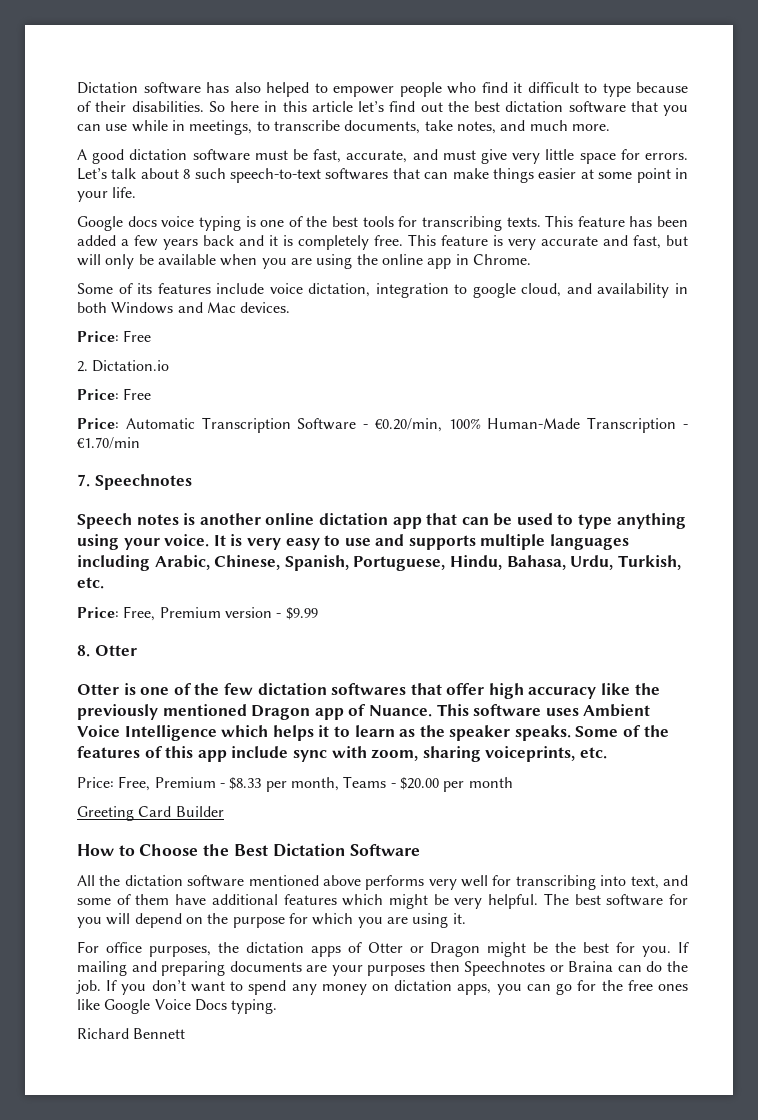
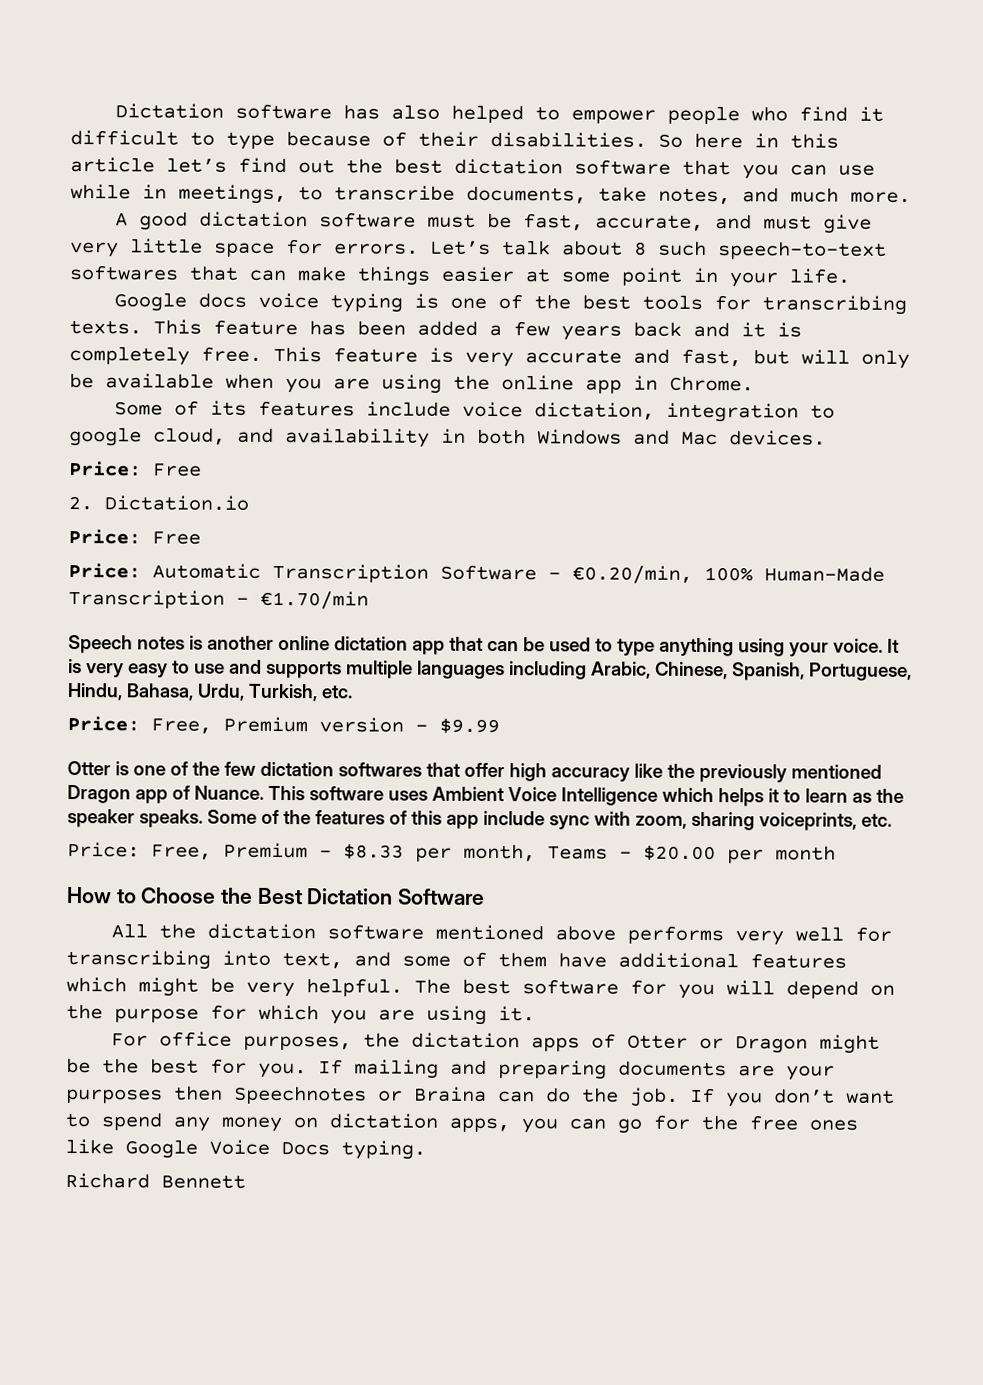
- 7. Speechnotes
- 8. Otter
- Greeting Card Builder

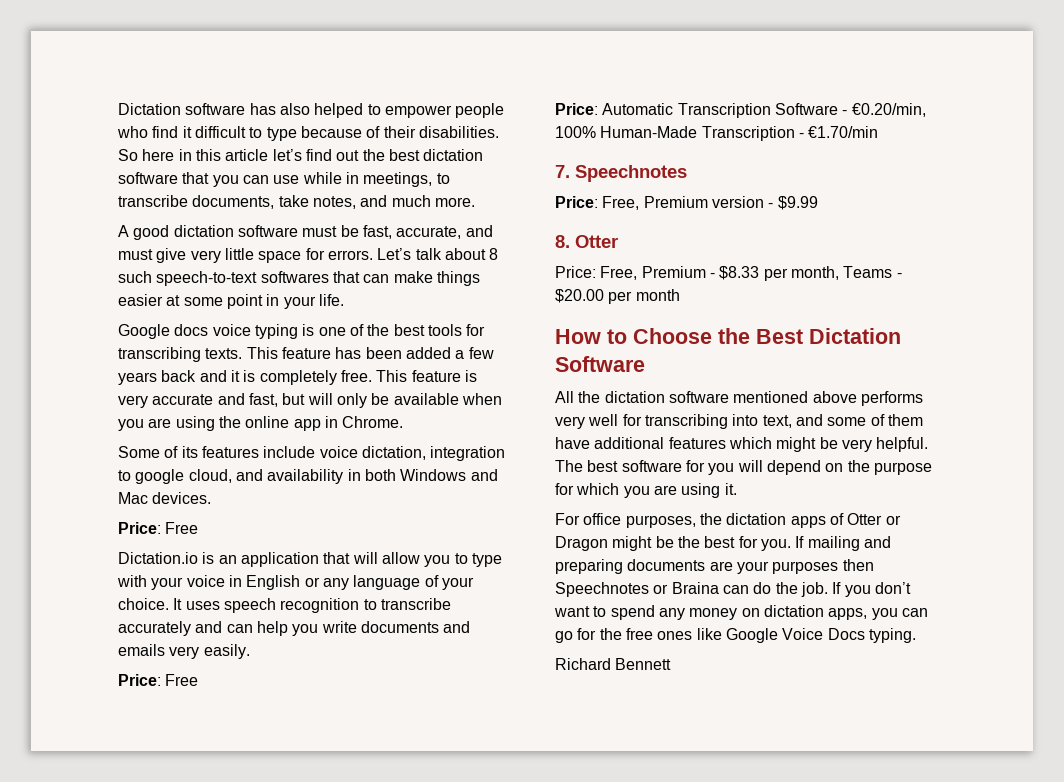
- 2. Dictation.io
+ Dictation.io is an application that will allow you to type with your voice in English or any language of your choice. It uses speech recognition to transcribe accurately and can help you write documents and emails very easily.
- Speech notes is another online dictation app that can be used to type anything using your voice. It is very easy to use and supports multiple languages including Arabic, Chinese, Spanish, Portuguese, Hindu, Bahasa, Urdu, Turkish, etc.
+ 7. Speechnotes
- Otter is one of the few dictation softwares that offer high accuracy like the previously mentioned Dragon app of Nuance. This software uses Ambient Voice Intelligence which helps it to learn as the speaker speaks. Some of the features of this app include sync with zoom, sharing voiceprints, etc.
+ 8. Otter

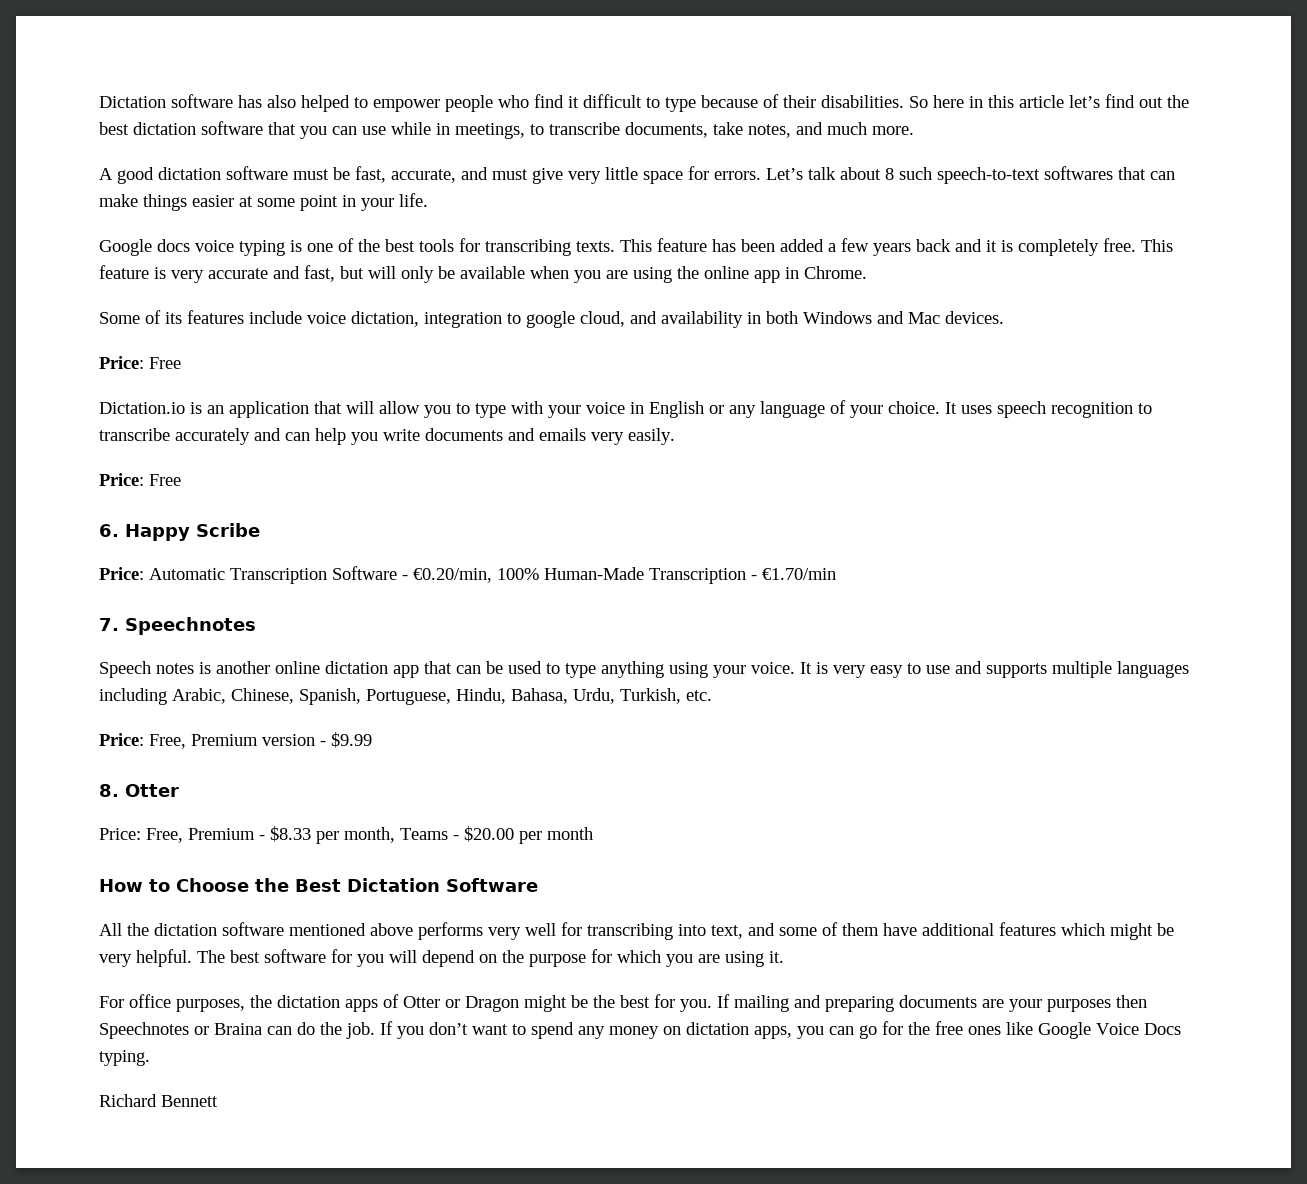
+ 6. Happy Scribe
+ Speech notes is another online dictation app that can be used to type anything using your voice. It is very easy to use and supports multiple languages including Arabic, Chinese, Spanish, Portuguese, Hindu, Bahasa, Urdu, Turkish, etc.

